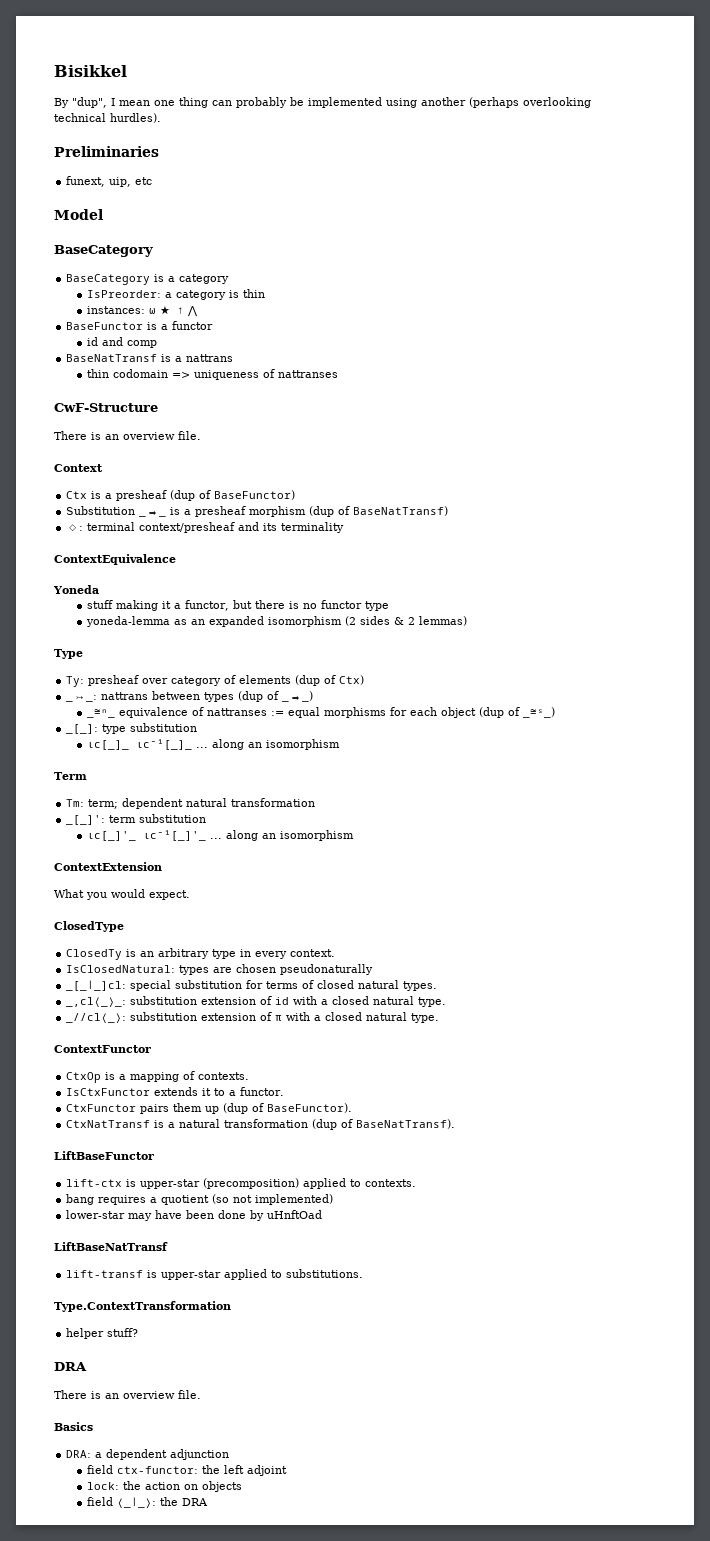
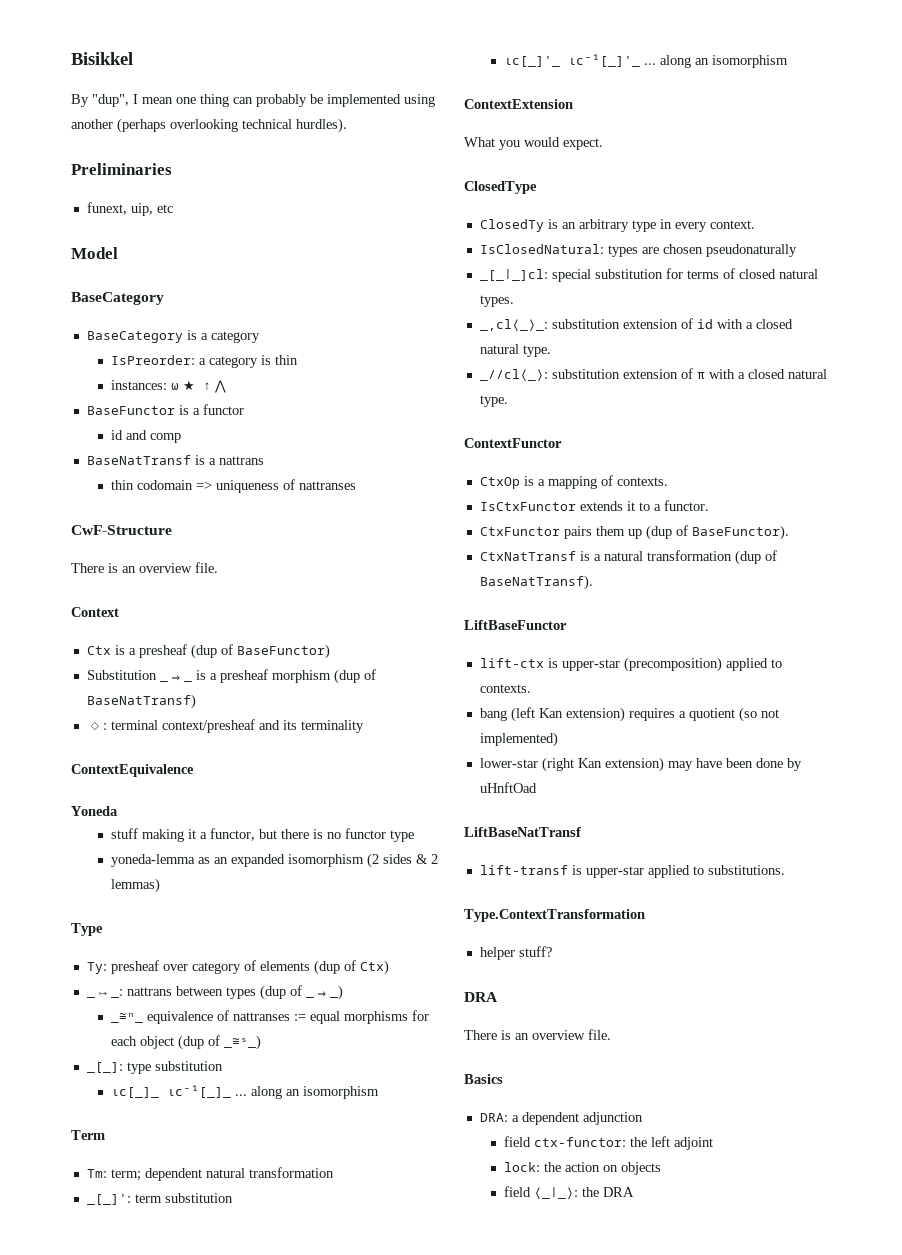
- bang requires a quotient (so not implemented)
+ bang (left Kan extension) requires a quotient (so not implemented)
- lower-star may have been done by uHnftOad
+ lower-star (right Kan extension) may have been done by uHnftOad

